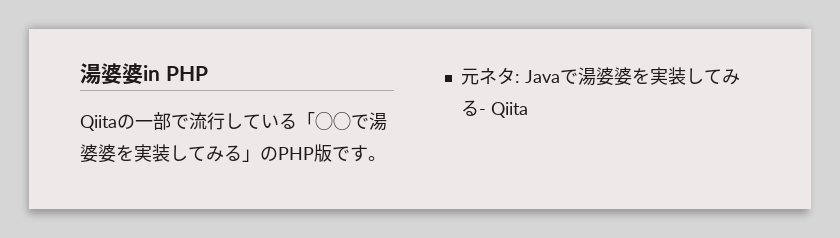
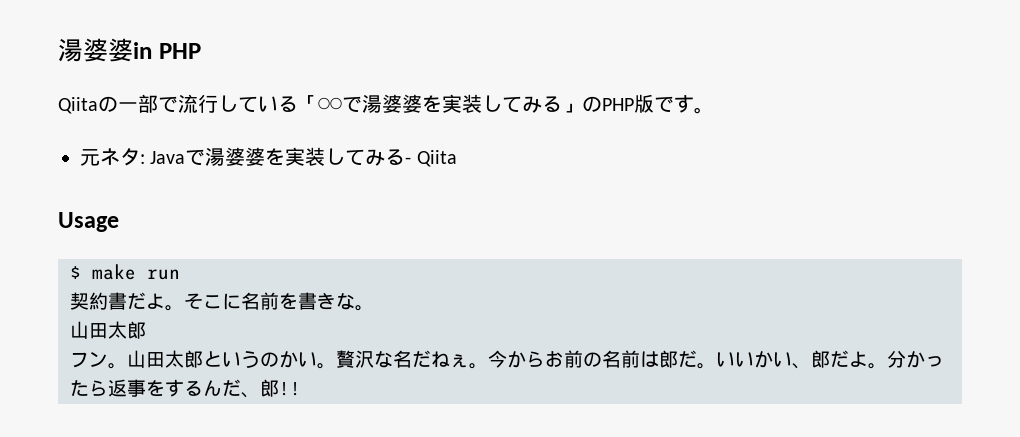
+ Usage
+ $ make run
+ 契約書だよ。そこに名前を書きな。
+ 山田太郎
+ フン。山田太郎というのかい。贅沢な名だねぇ。今からお前の名前は郎だ。いいかい、郎だよ。分かったら返事をするんだ、郎!!

